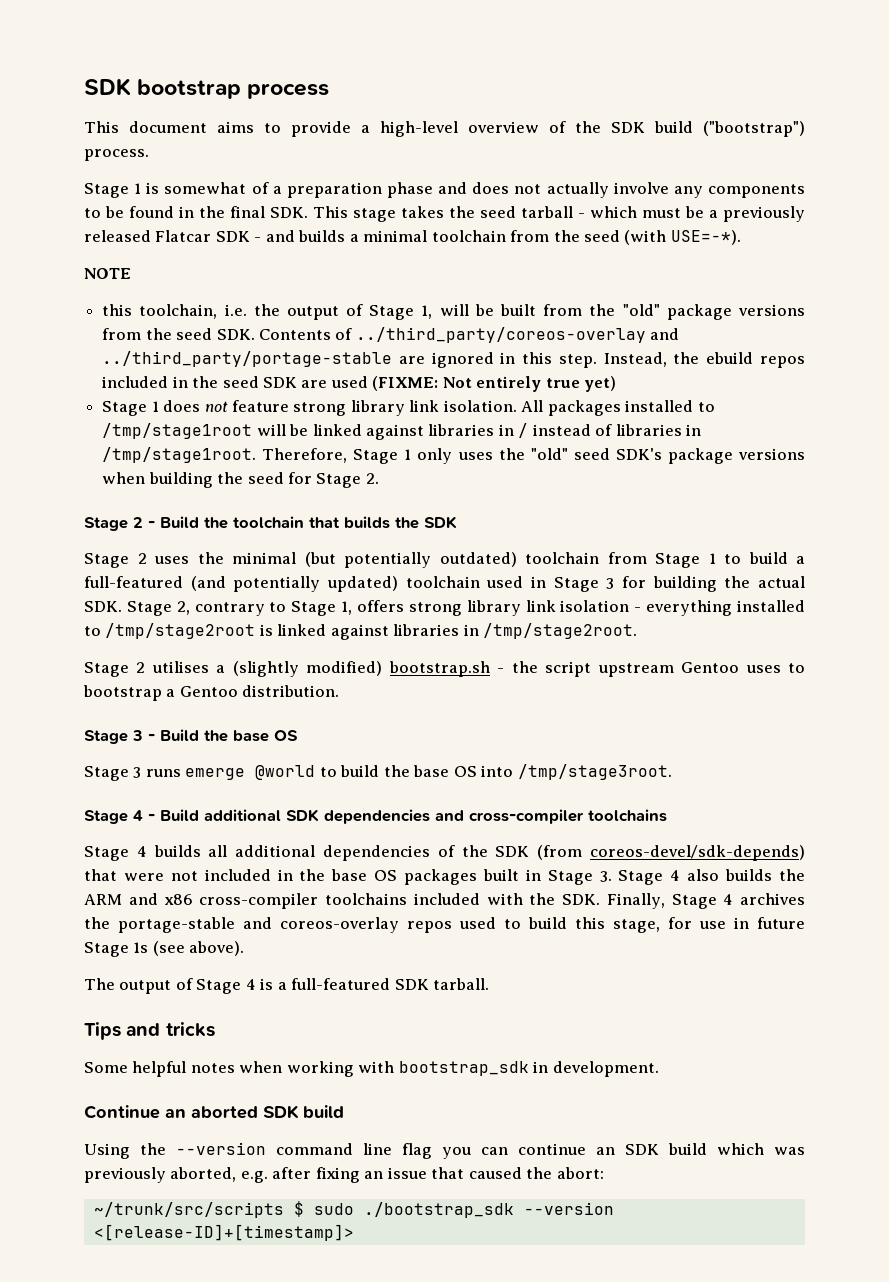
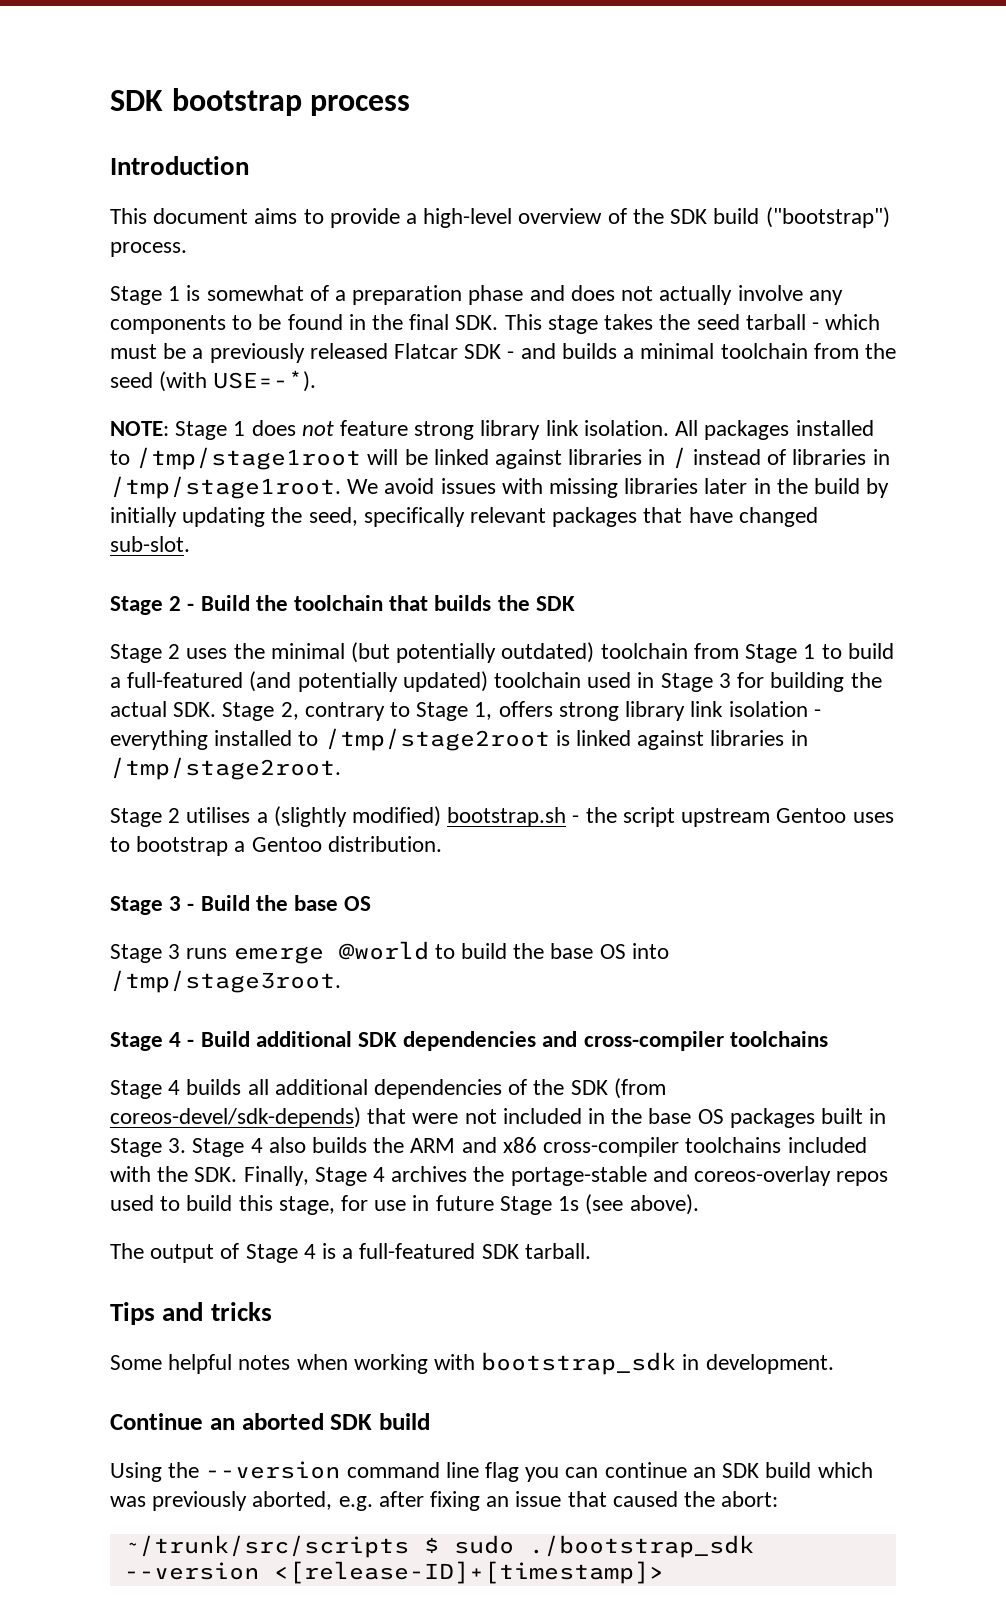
+ Introduction
- NOTE
- this toolchain, i.e. the output of Stage 1, will be built from the "old" package versions from the seed SDK. Contents of ../third_party/coreos-overlay and ../third_party/portage-stable are ignored in this step. Instead, the ebuild repos included in the seed SDK are used (FIXME: Not entirely true yet)
- Stage 1 does not feature strong library link isolation.
+ NOTE: Stage 1 does not feature strong library link isolation.
- Therefore, Stage 1 only uses the "old" seed SDK's package versions when building the seed for Stage 2.
+ We avoid issues with missing libraries later in the build by initially updating the seed, specifically relevant packages that have changed sub-slot.

